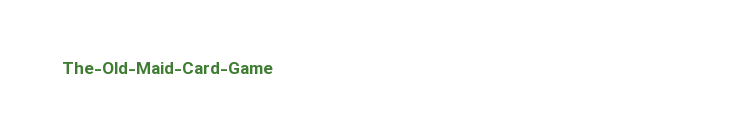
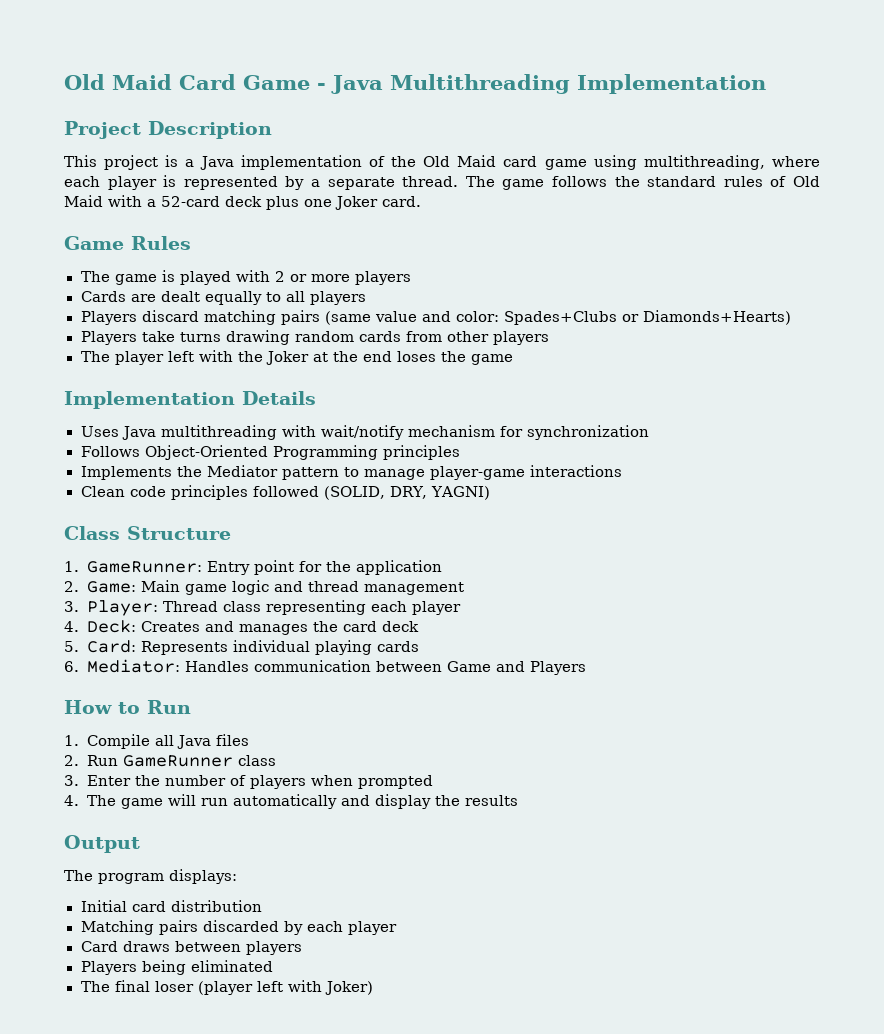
- The-Old-Maid-Card-Game
+ Old Maid Card Game - Java Multithreading Implementation
+ Project Description
+ This project is a Java implementation of the Old Maid card game using multithreading, where each player is represented by a separate thread. The game follows the standard rules of Old Maid with a 52-card deck plus one Joker card.
+ Game Rules
+ The game is played with 2 or more players
+ Cards are dealt equally to all players
+ Players discard matching pairs (same value and color: Spades+Clubs or Diamonds+Hearts)
+ Players take turns drawing random cards from other players
+ The player left with the Joker at the end loses the game
+ Implementation Details
+ Uses Java multithreading with wait/notify mechanism for synchronization
+ Follows Object-Oriented Programming principles
+ Implements the Mediator pattern to manage player-game interactions
+ Clean code principles followed (SOLID, DRY, YAGNI)
+ Class Structure
+ 1. GameRunner: Entry point for the application
+ 2. Game: Main game logic and thread management
+ 3. Player: Thread class representing each player
+ 4. Deck: Creates and manages the card deck
+ 5. Card: Represents individual playing cards
+ 6. Mediator: Handles communication between Game and Players
+ How to Run
+ 1. Compile all Java files
+ 2. Run GameRunner class
+ 3. Enter the number of players when prompted
+ 4. The game will run automatically and display the results
+ Output
+ The program displays:
+ Initial card distribution
+ Matching pairs discarded by each player
+ Card draws between players
+ Players being eliminated
+ The final loser (player left with Joker)

